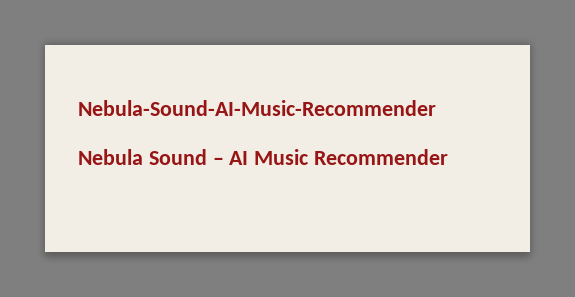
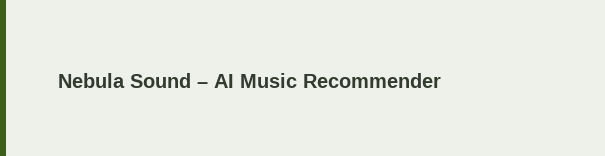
- Nebula-Sound-AI-Music-Recommender

